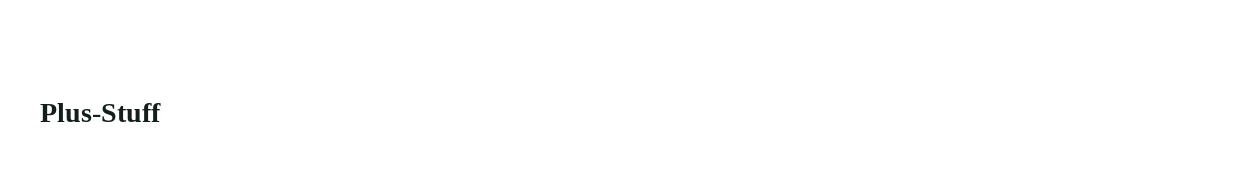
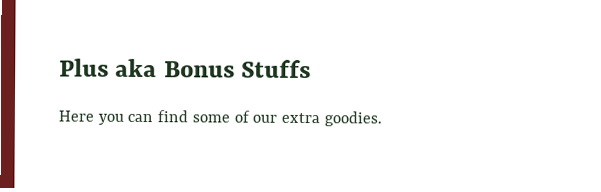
- Plus-Stuff
+ Plus aka Bonus Stuffs
+ Here you can find some of our extra goodies.

